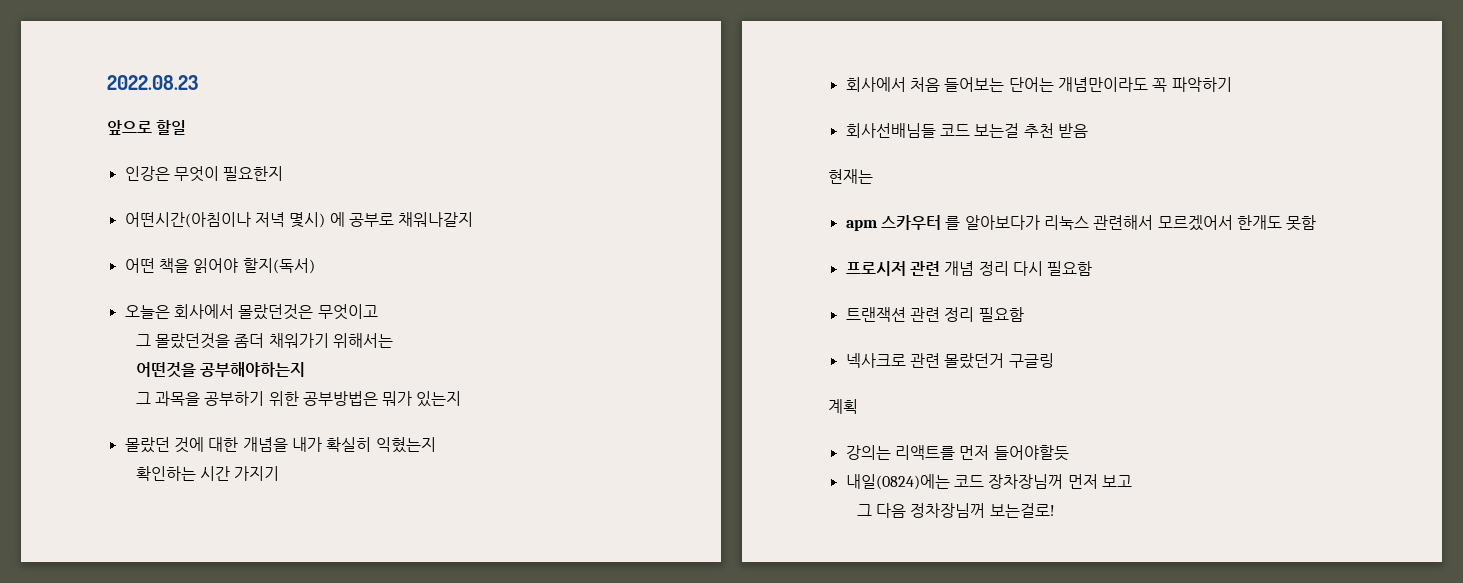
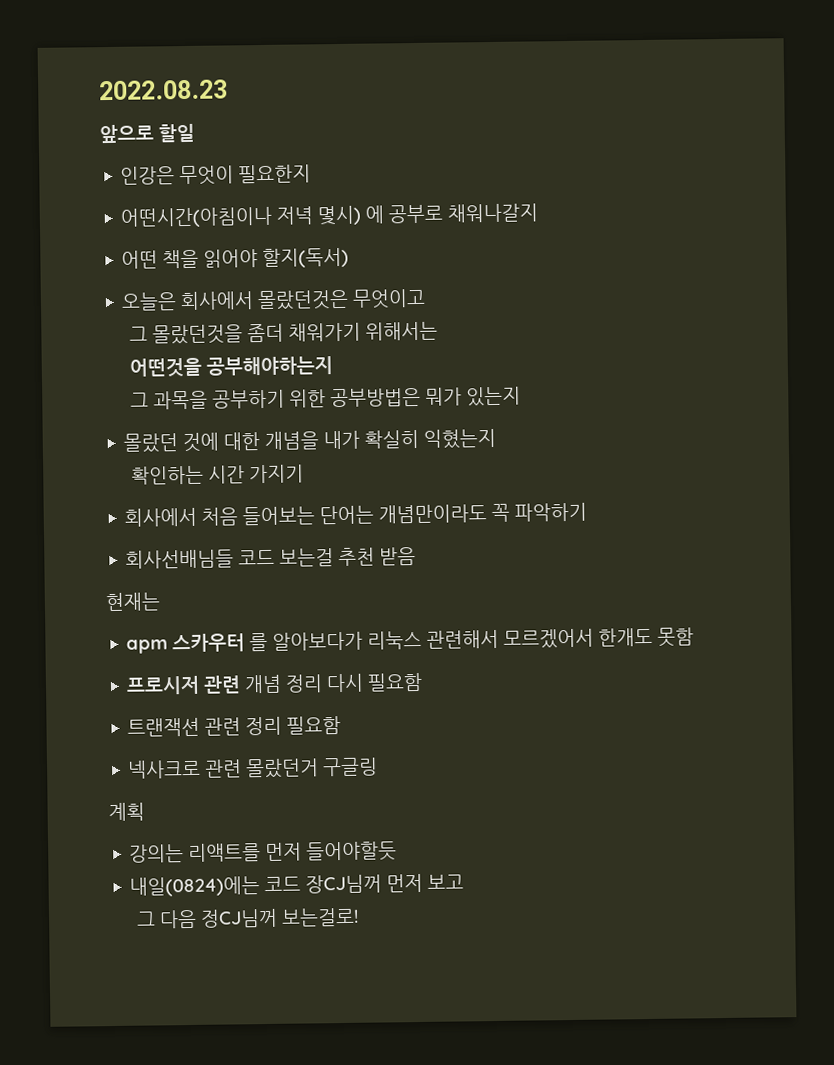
- 내일(0824)에는 코드 장차장님꺼 먼저 보고
+ 내일(0824)에는 코드 장CJ님꺼 먼저 보고
- 그 다음 정차장님꺼 보는걸로!
+ 그 다음 정CJ님꺼 보는걸로!

